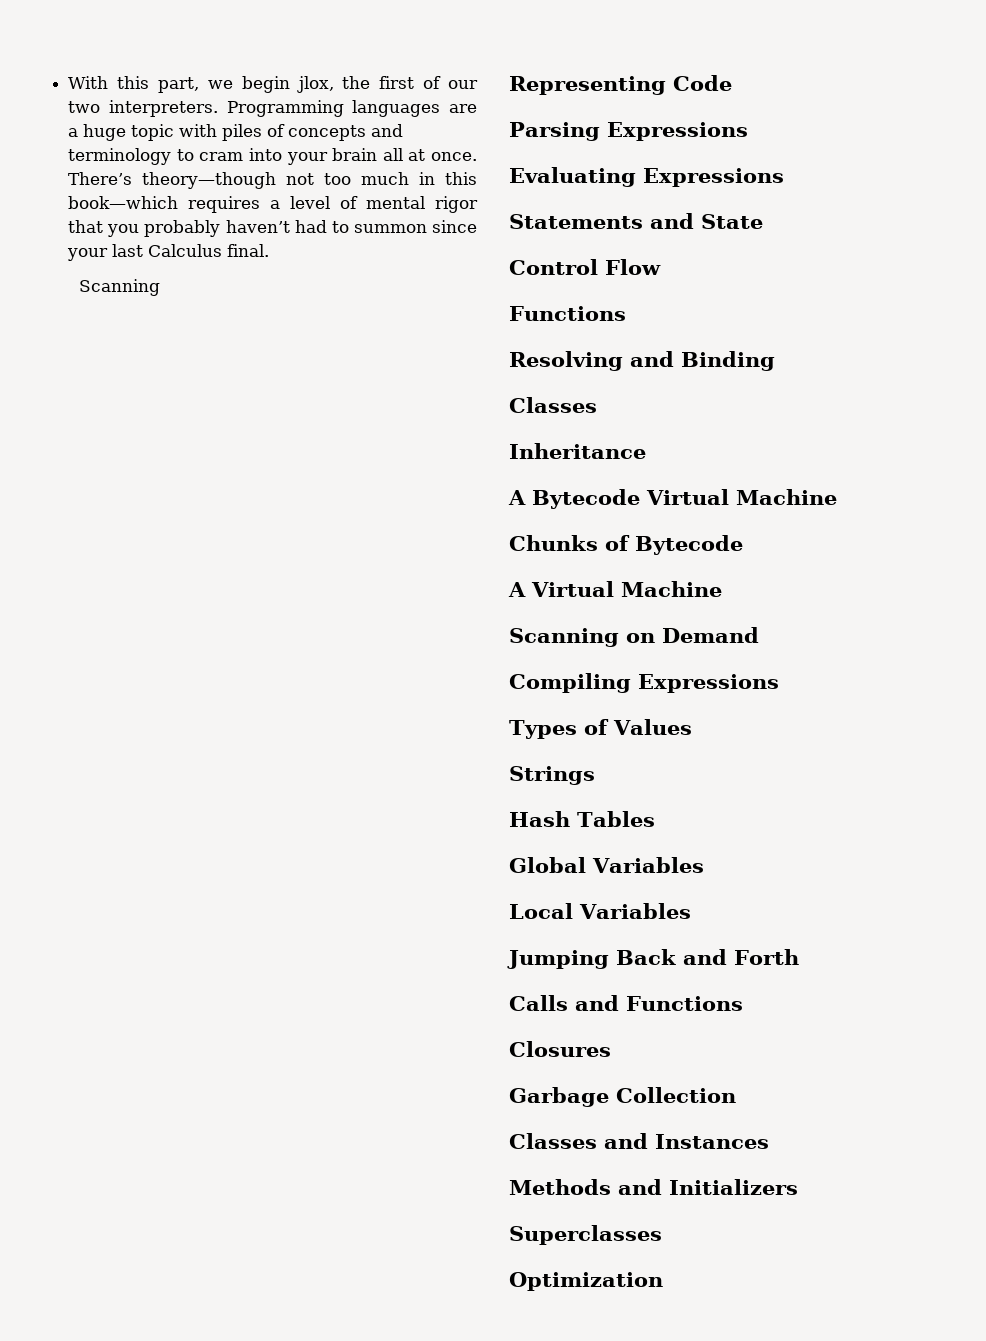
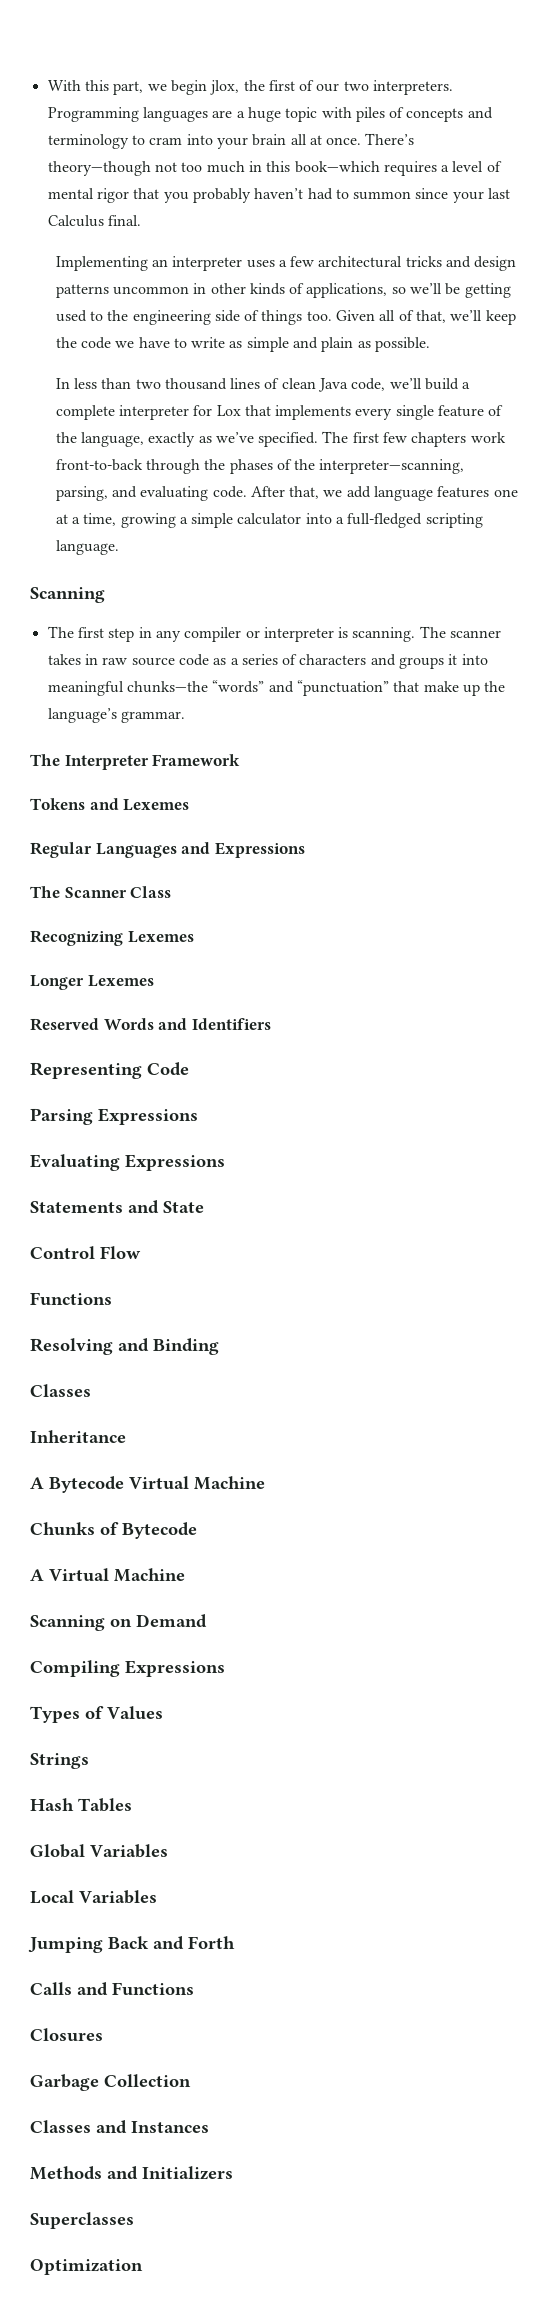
  There’s theory—though not too much in this book—which requires a level of mental rigor that you probably haven’t had to summon since your last Calculus final.
+ Implementing an interpreter uses a few architectural tricks and design patterns uncommon in other kinds of applications, so we’ll be getting used to the engineering side of things too. Given all of that, we’ll keep the code we have to write as simple and plain as possible.
+ In less than two thousand lines of clean Java code, we’ll build a complete interpreter for Lox that implements every single feature of the language, exactly as we’ve specified. The first few chapters work front-to-back through the phases of the interpreter—scanning, parsing, and evaluating code. After that, we add language features one at a time, growing a simple calculator into a full-fledged scripting language.
  Scanning
+ The first step in any compiler or interpreter is scanning. The scanner takes in raw source code as a series of characters and groups it into meaningful chunks—the “words” and “punctuation” that make up the language’s grammar.
+ The Interpreter Framework
+ Tokens and Lexemes
+ Regular Languages and Expressions
+ The Scanner Class
+ Recognizing Lexemes
+ Longer Lexemes
+ Reserved Words and Identifiers

